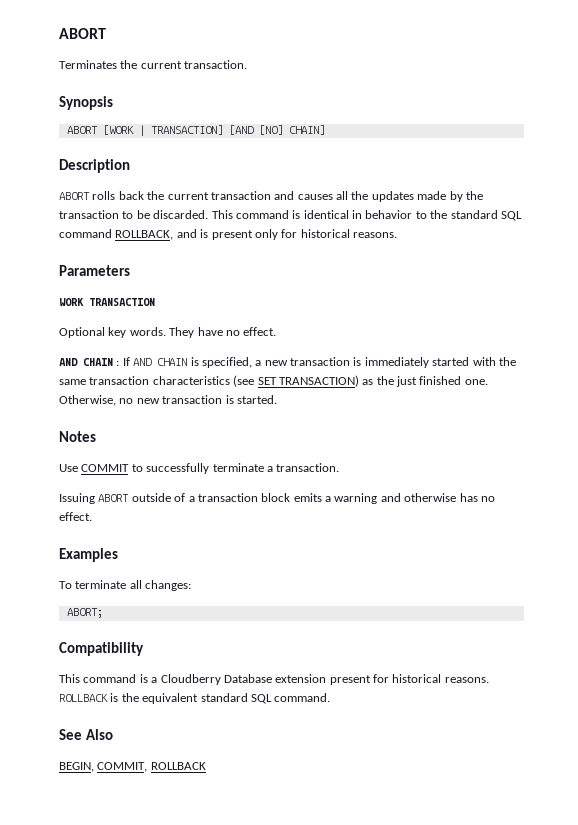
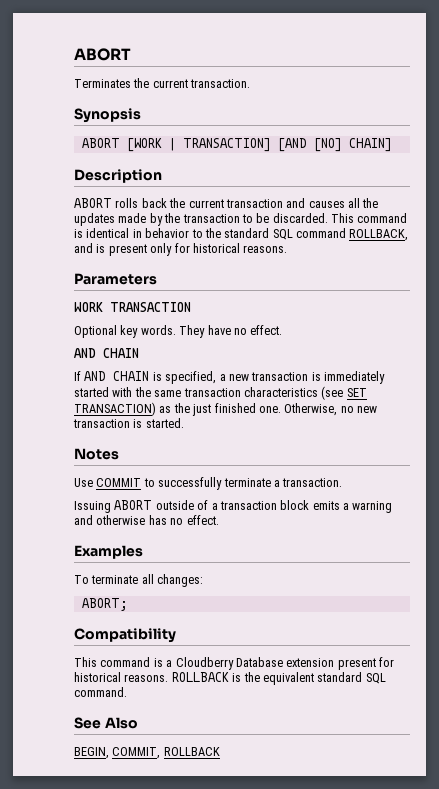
  They have no effect.
- AND CHAIN : If AND CHAIN is specified, a new transaction is immediately started with the same transaction characteristics (see SET TRANSACTION) as the just finished one.
+ AND CHAIN
+ If AND CHAIN is specified, a new transaction is immediately started with the same transaction characteristics (see SET TRANSACTION) as the just finished one.

